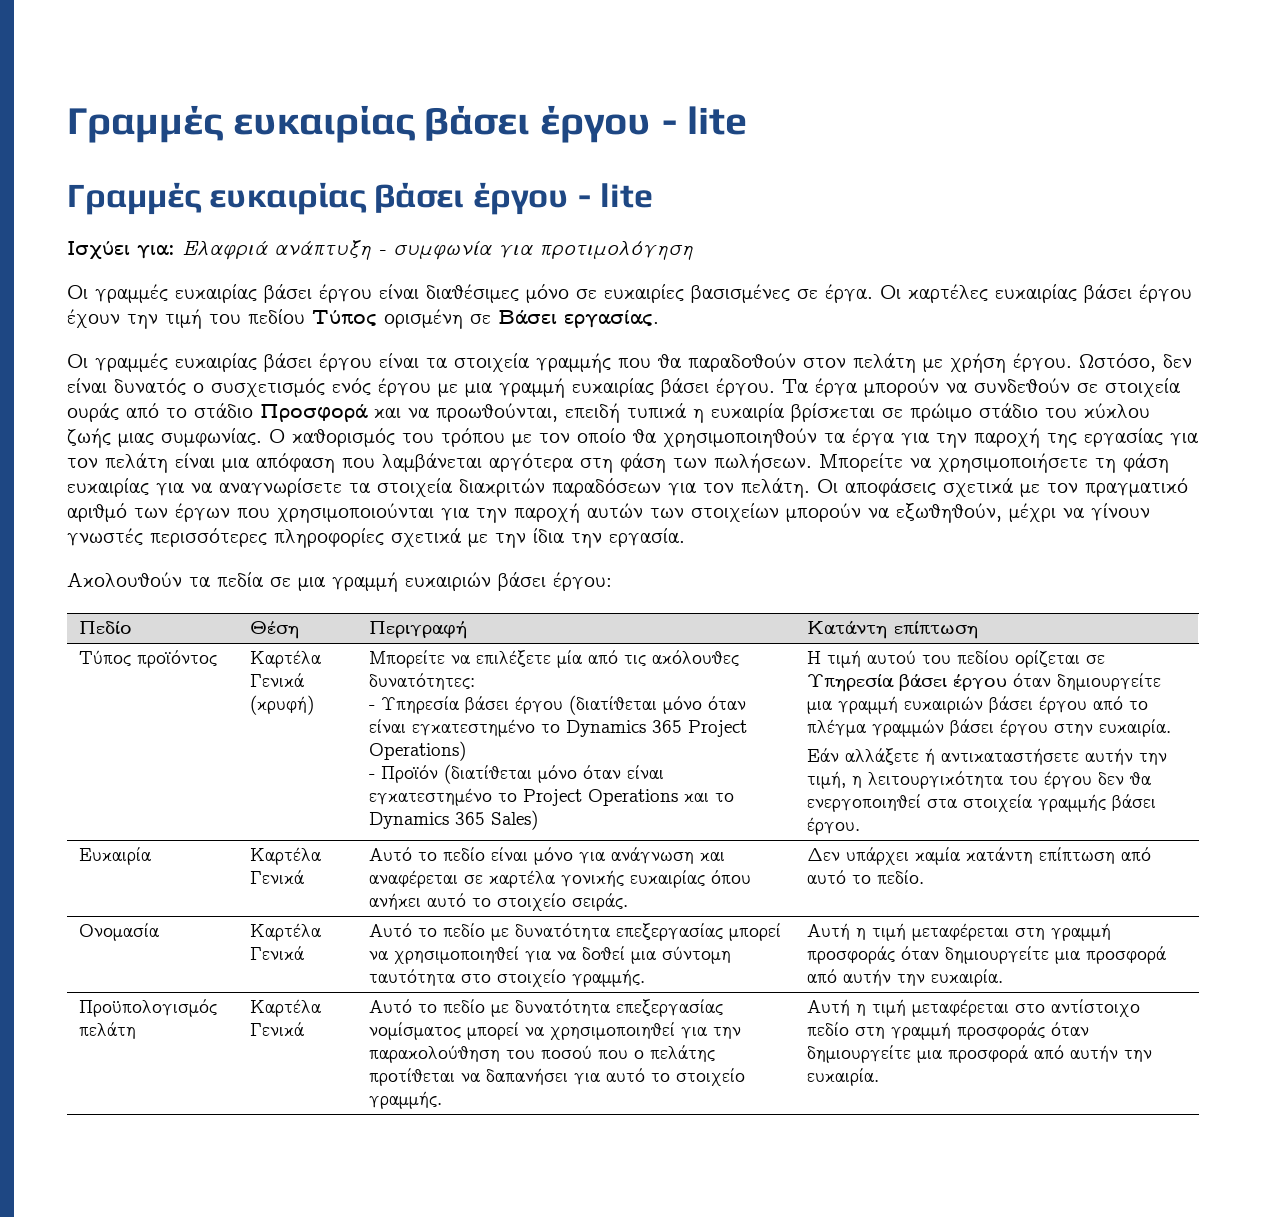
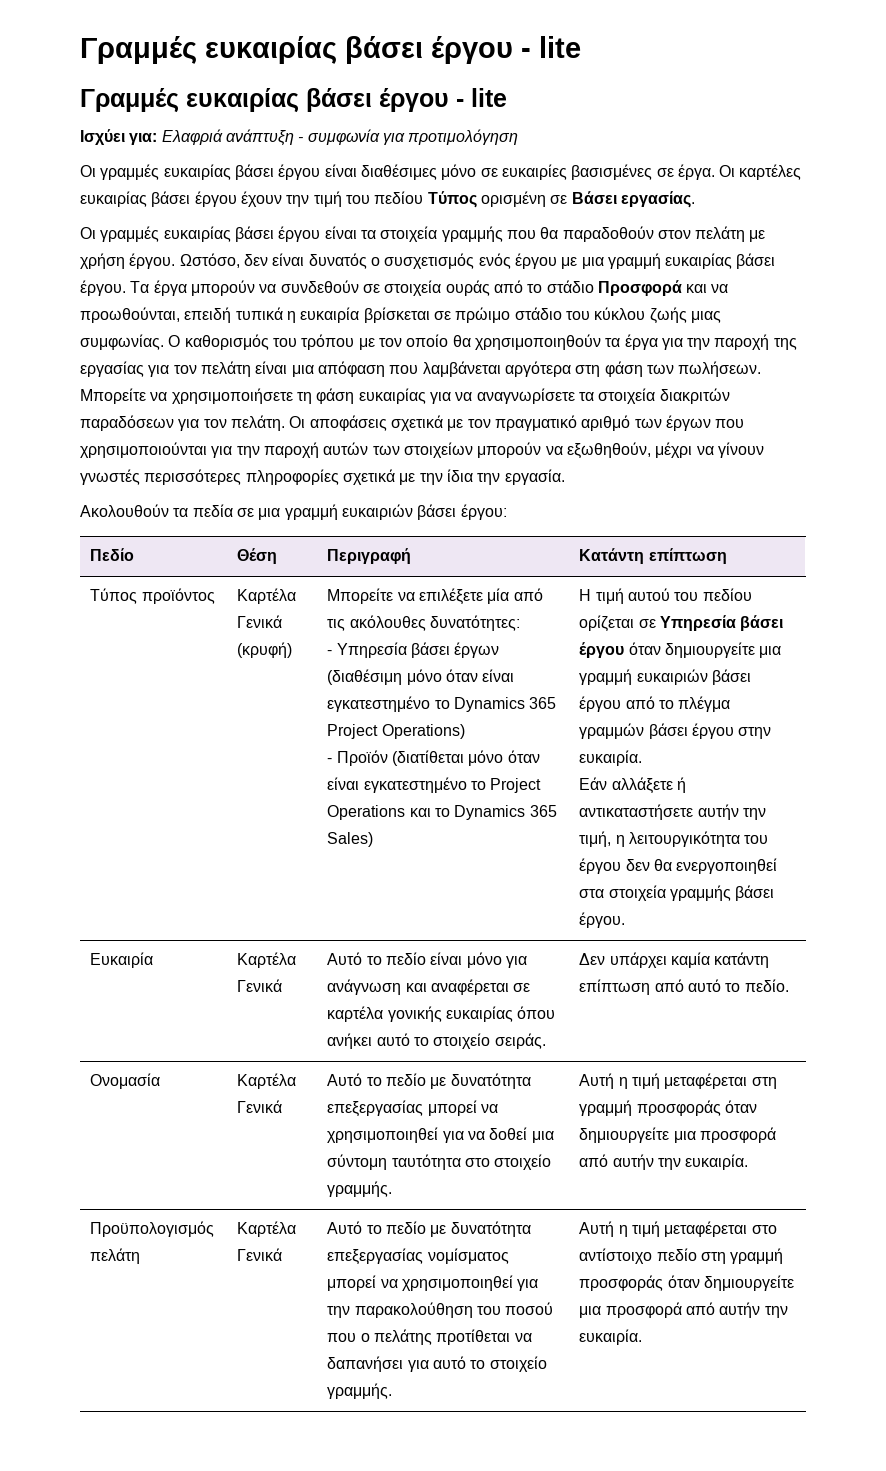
- - Υπηρεσία βάσει έργου (διατίθεται μόνο όταν είναι εγκατεστημένο το Dynamics 365 Project Operations)
+ - Υπηρεσία βάσει έργων (διαθέσιμη μόνο όταν είναι εγκατεστημένο το Dynamics 365 Project Operations)

